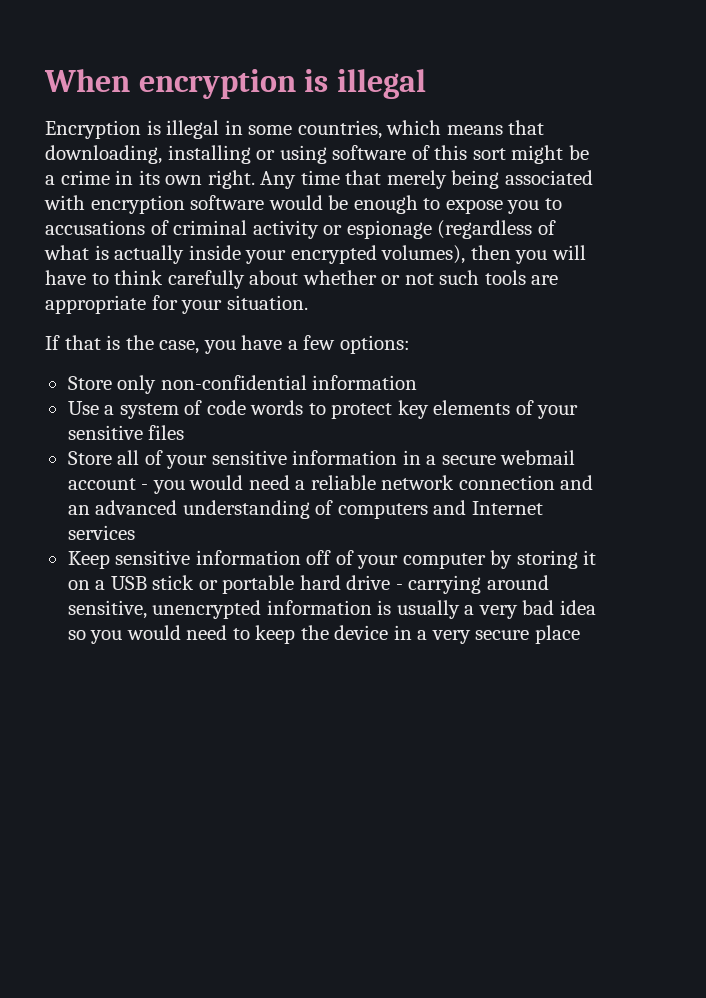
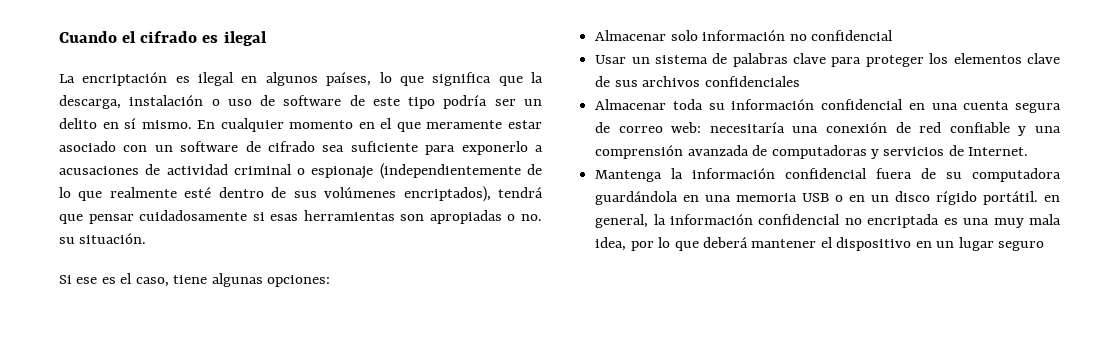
- When encryption is illegal
- Encryption is illegal in some countries, which means that downloading, installing or using software of this sort might be a crime in its own right. Any time that merely being associated with encryption software would be enough to expose you to accusations of criminal activity or espionage (regardless of what is actually inside your encrypted volumes), then you will have to think carefully about whether or not such tools are appropriate for your situation.
- If that is the case, you have a few options:
- Store only non-confidential information
- Use a system of code words to protect key elements of your sensitive files
- Store all of your sensitive information in a secure webmail account - you would need a reliable network connection and an advanced understanding of computers and Internet services
- Keep sensitive information off of your computer by storing it on a USB stick or portable hard drive - carrying around sensitive, unencrypted information is usually a very bad idea so you would need to keep the device in a very secure place
+ Cuando el cifrado es ilegal
+ La encriptación es ilegal en algunos países, lo que significa que la descarga, instalación o uso de software de este tipo podría ser un delito en sí mismo. En cualquier momento en el que meramente estar asociado con un software de cifrado sea suficiente para exponerlo a acusaciones de actividad criminal o espionaje (independientemente de lo que realmente esté dentro de sus volúmenes encriptados), tendrá que pensar cuidadosamente si esas herramientas son apropiadas o no. su situación.
+ Si ese es el caso, tiene algunas opciones:
+ Almacenar solo información no confidencial
+ Usar un sistema de palabras clave para proteger los elementos clave de sus archivos confidenciales
+ Almacenar toda su información confidencial en una cuenta segura de correo web: necesitaría una conexión de red confiable y una comprensión avanzada de computadoras y servicios de Internet.
+ Mantenga la información confidencial fuera de su computadora guardándola en una memoria USB o en un disco rígido portátil. en general, la información confidencial no encriptada es una muy mala idea, por lo que deberá mantener el dispositivo en un lugar seguro

